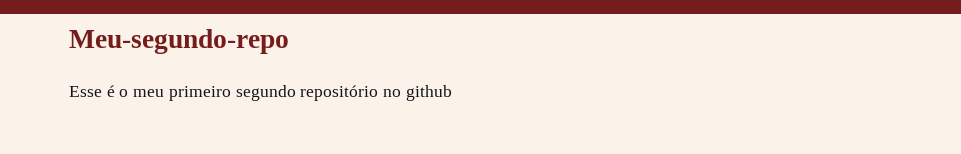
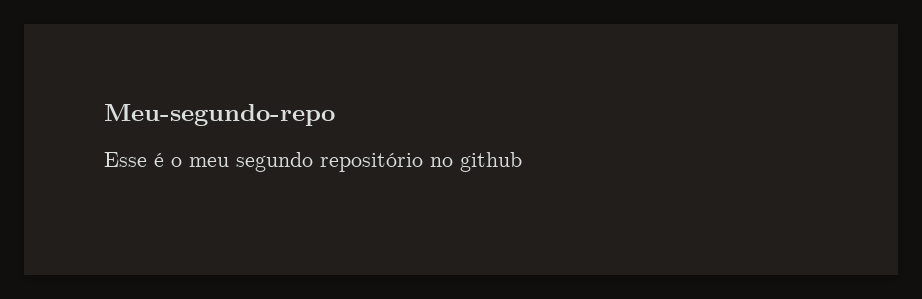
- Esse é o meu primeiro segundo repositório no github
+ Esse é o meu segundo repositório no github

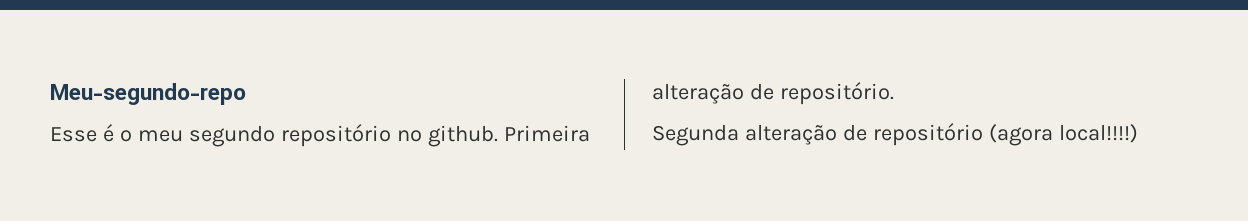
- Esse é o meu segundo repositório no github
+ Esse é o meu segundo repositório no github. Primeira alteração de repositório.
+ Segunda alteração de repositório (agora local!!!!)

